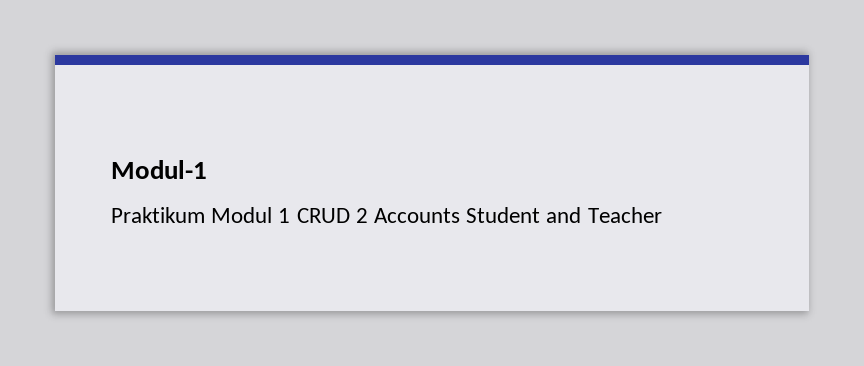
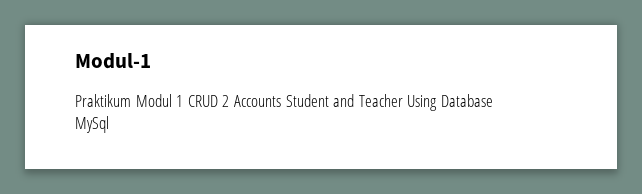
- Praktikum Modul 1 CRUD 2 Accounts Student and Teacher
+ Praktikum Modul 1 CRUD 2 Accounts Student and Teacher Using Database MySql

